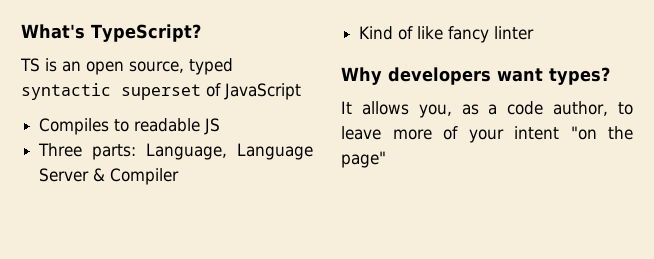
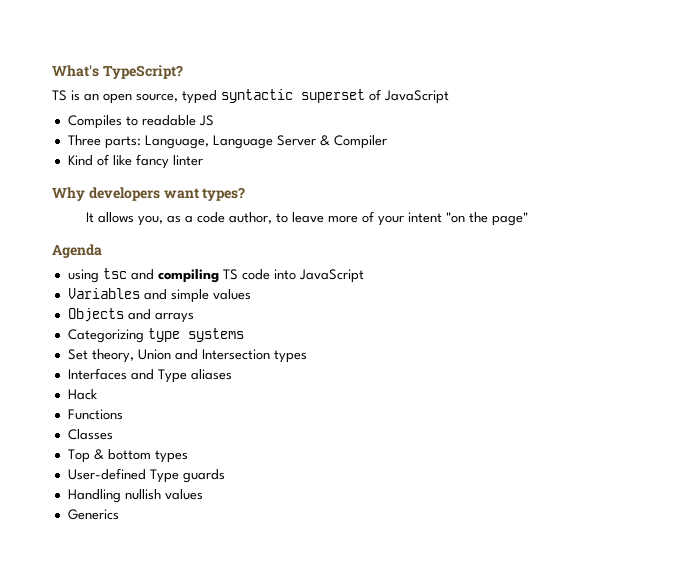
+ Agenda
+ using tsc and compiling TS code into JavaScript
+ Variables and simple values
+ Objects and arrays
+ Categorizing type systems
+ Set theory, Union and Intersection types
+ Interfaces and Type aliases
+ Hack
+ Functions
+ Classes
+ Top & bottom types
+ User-defined Type guards
+ Handling nullish values
+ Generics

